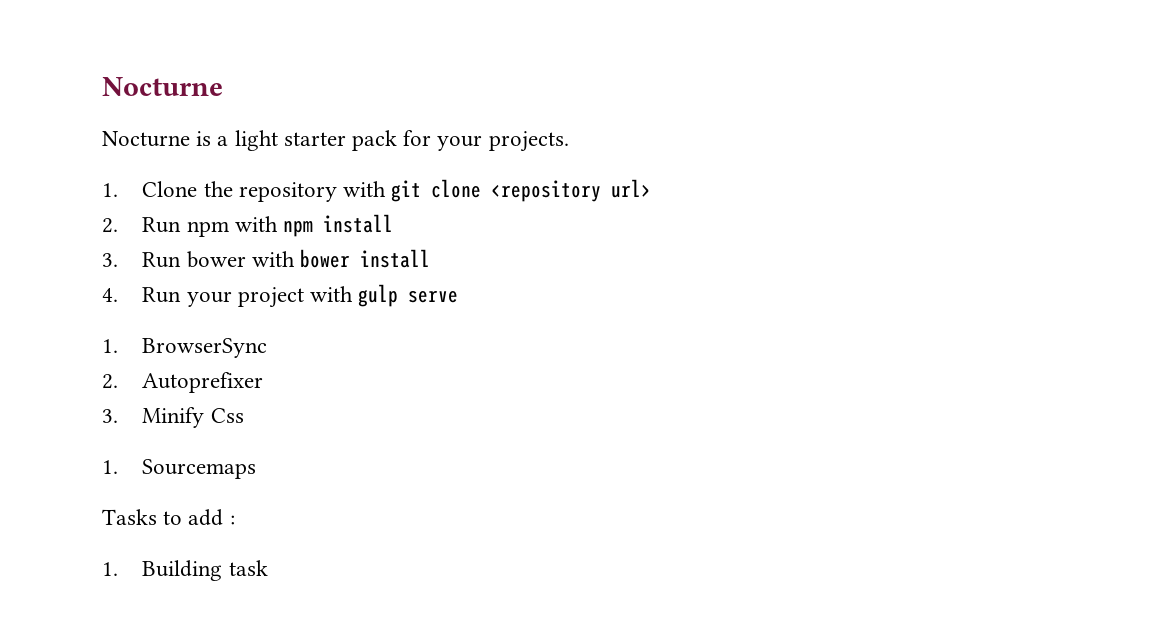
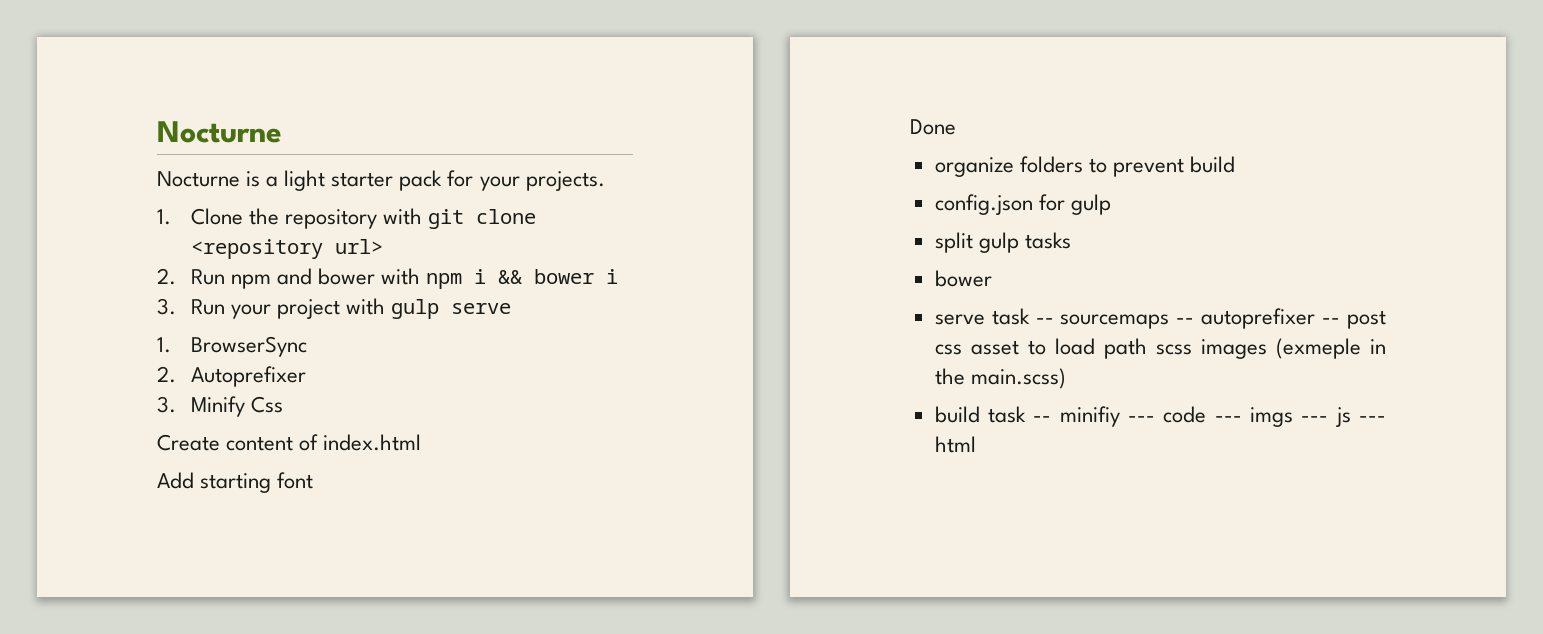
- 2. Run npm with npm install
- 3. Run bower with bower install
- 4. Run your project with gulp serve
+ 2. Run npm and bower with npm i && bower i
+ 3. Run your project with gulp serve
- 1. Sourcemaps
- Tasks to add :
- 1. Building task
+ Create content of index.html
+ Add starting font
+ Done
+ organize folders to prevent build
+ config.json for gulp
+ split gulp tasks
+ bower
+ serve task -- sourcemaps -- autoprefixer -- post css asset to load path scss images (exmeple in the main.scss)
+ build task -- minifiy --- code --- imgs --- js --- html

